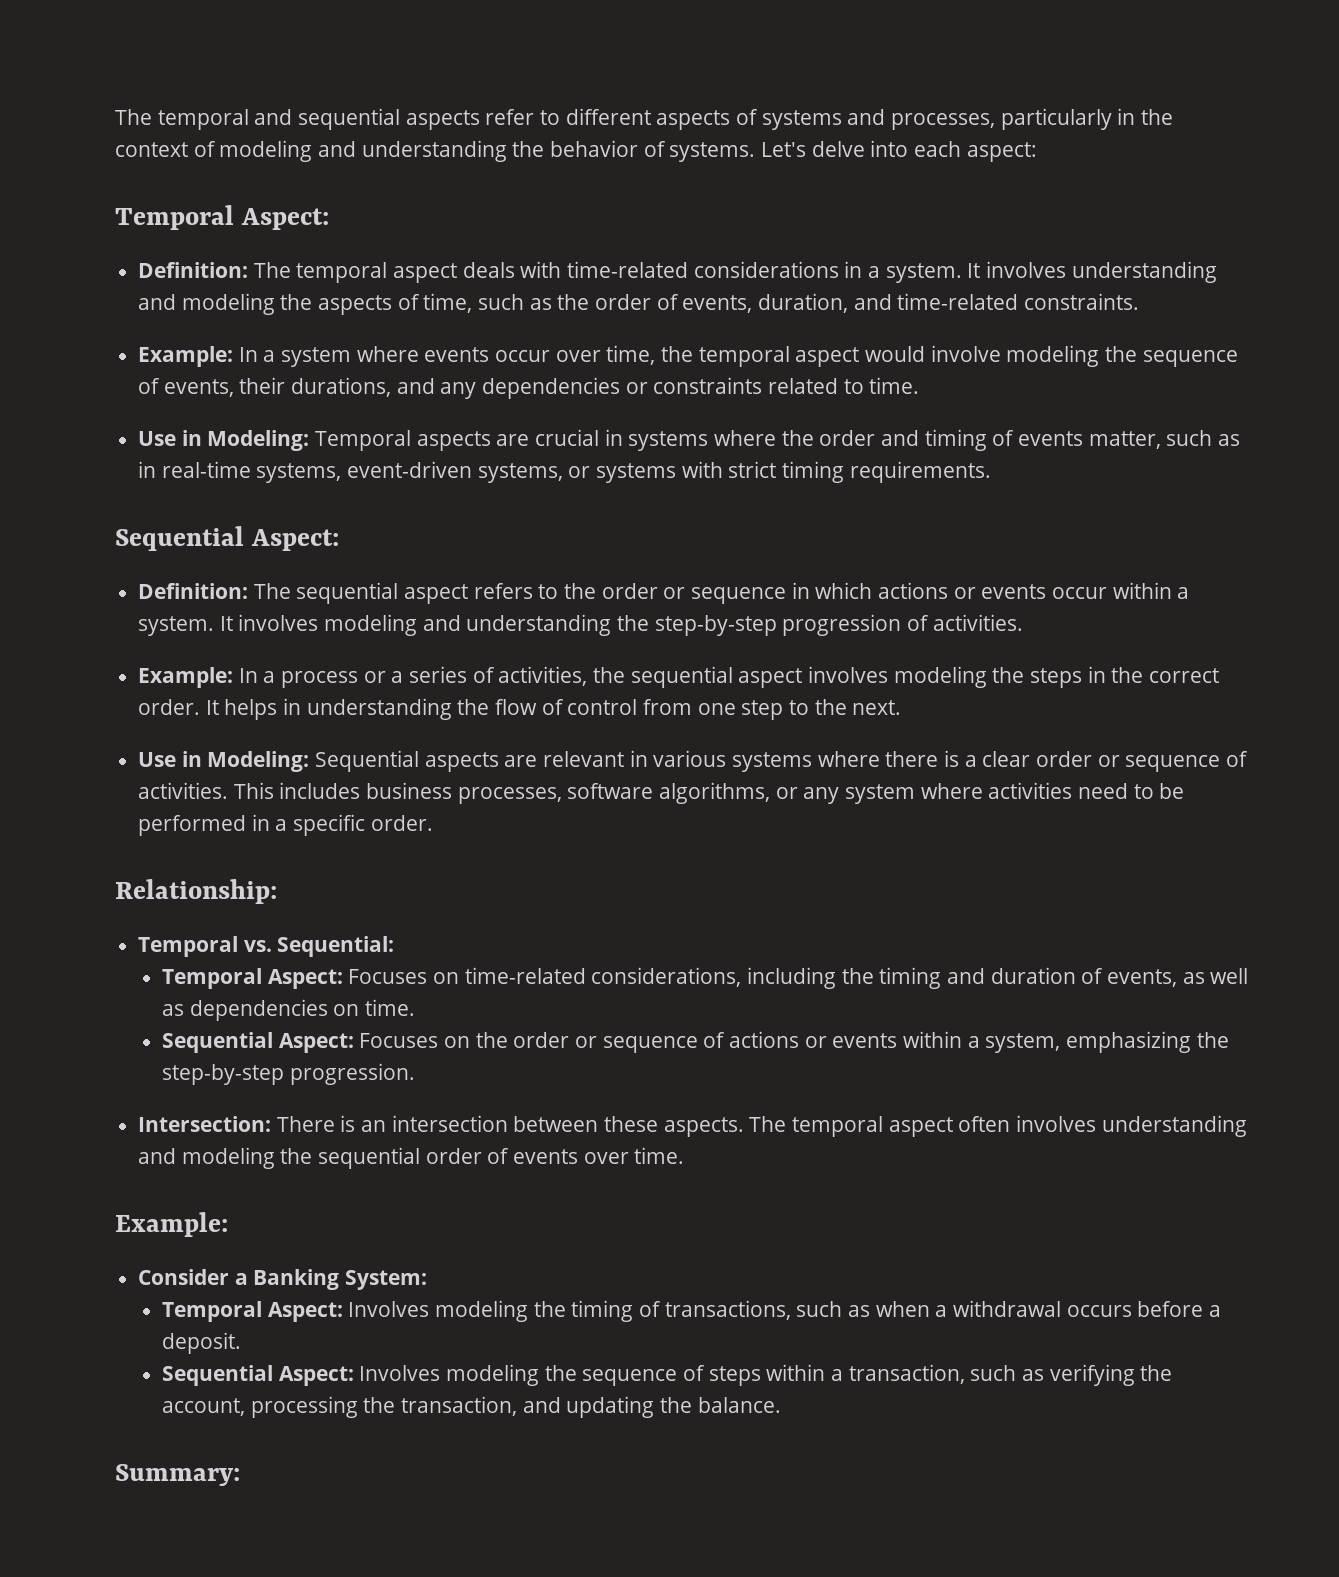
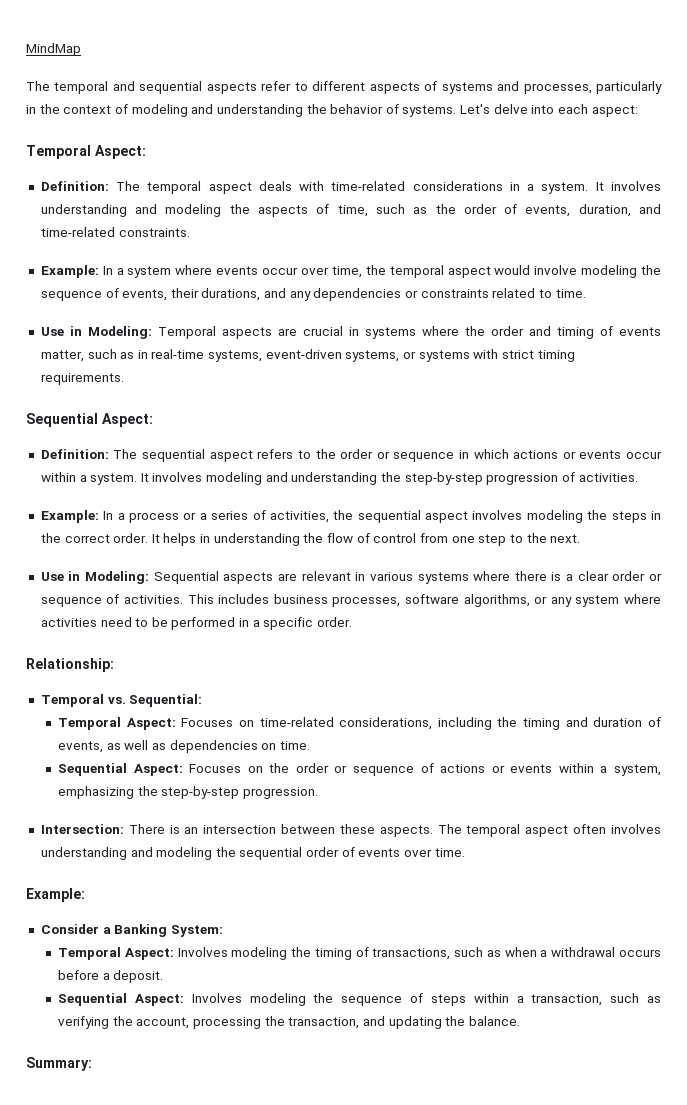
+ MindMap

